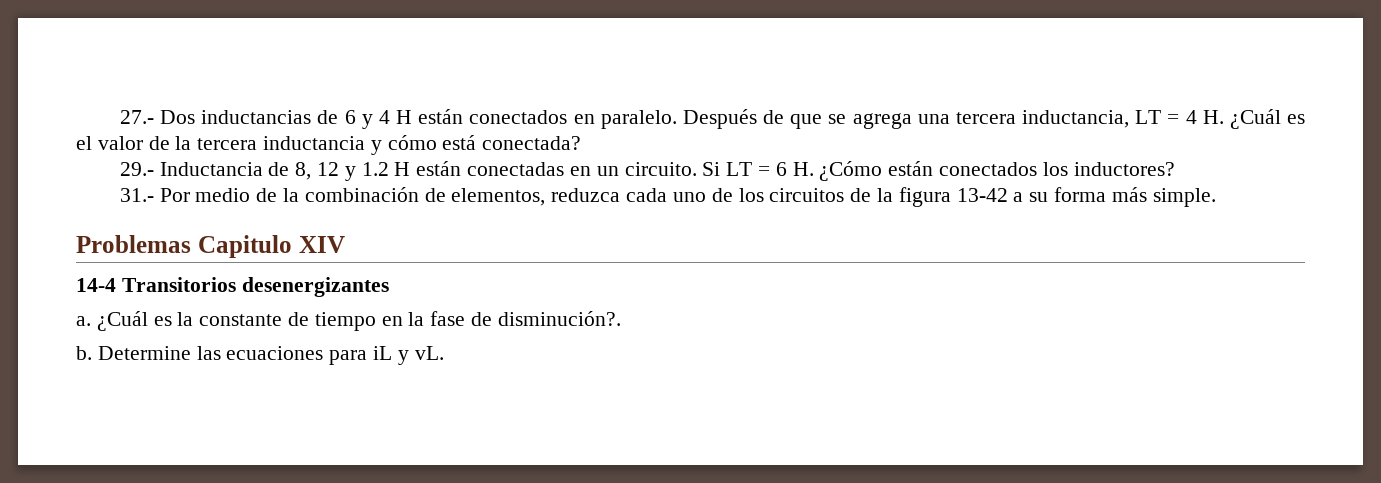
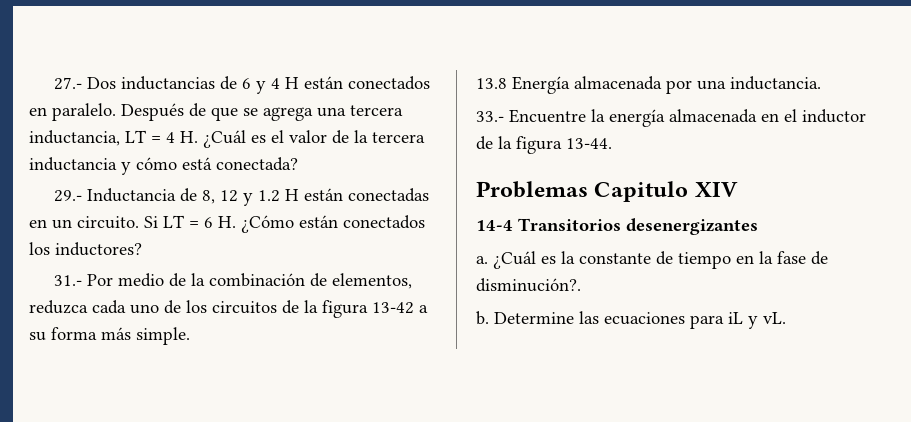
+ 13.8 Energía almacenada por una inductancia.
+ 33.- Encuentre la energía almacenada en el inductor de la figura 13-44.

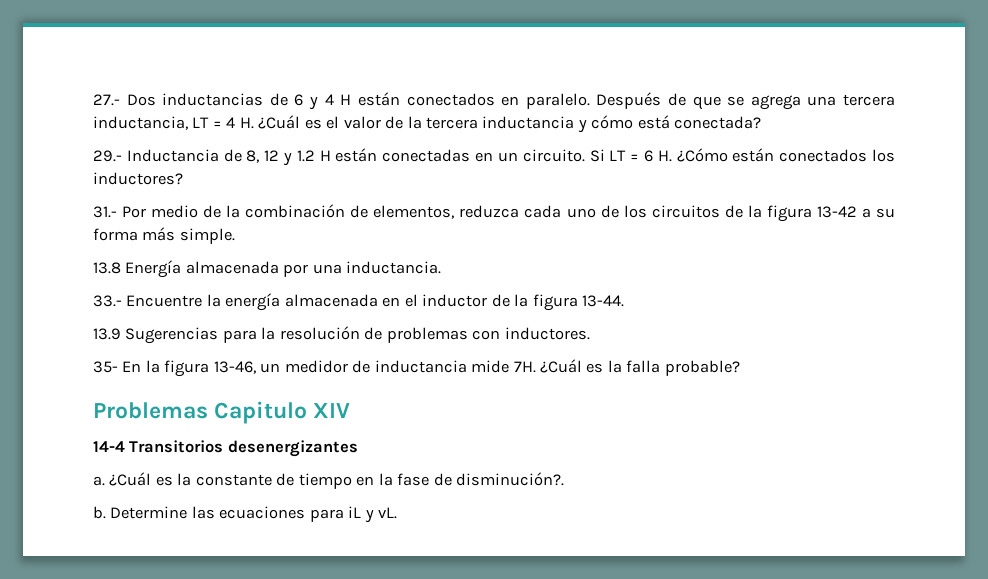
+ 13.9 Sugerencias para la resolución de problemas con inductores.
+ 35- En la figura 13-46, un medidor de inductancia mide 7H. ¿Cuál es la falla probable?

